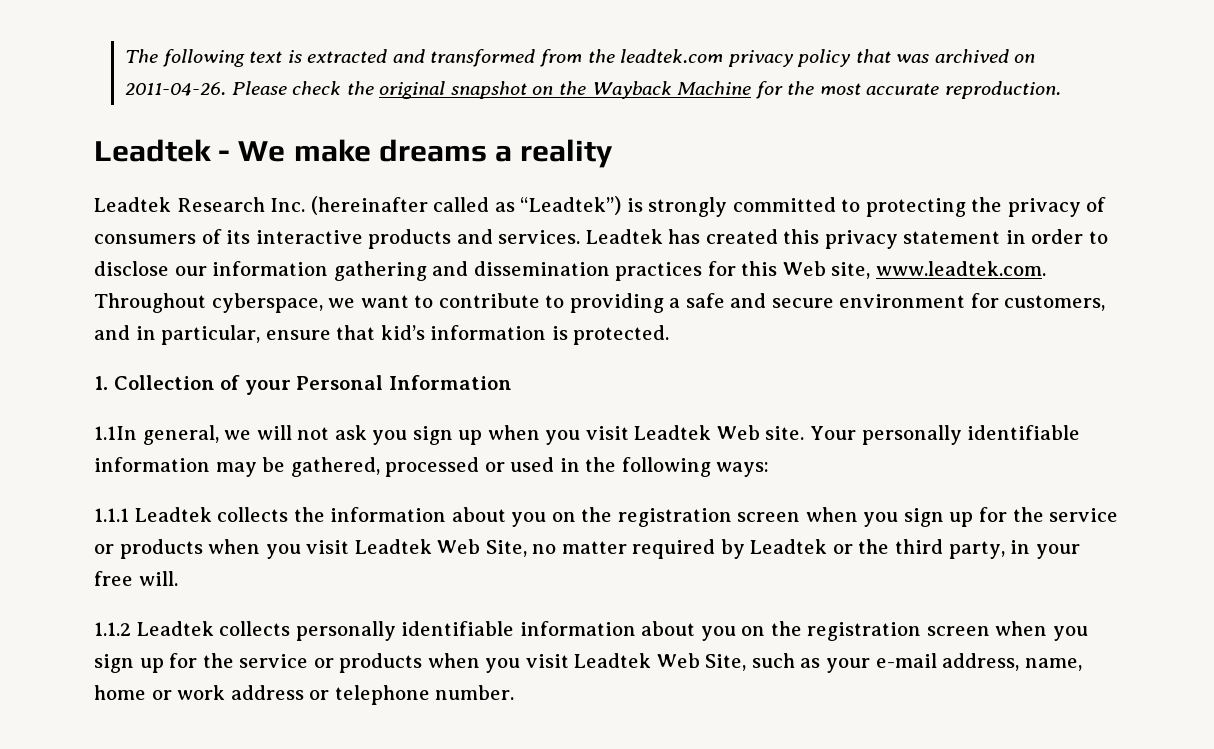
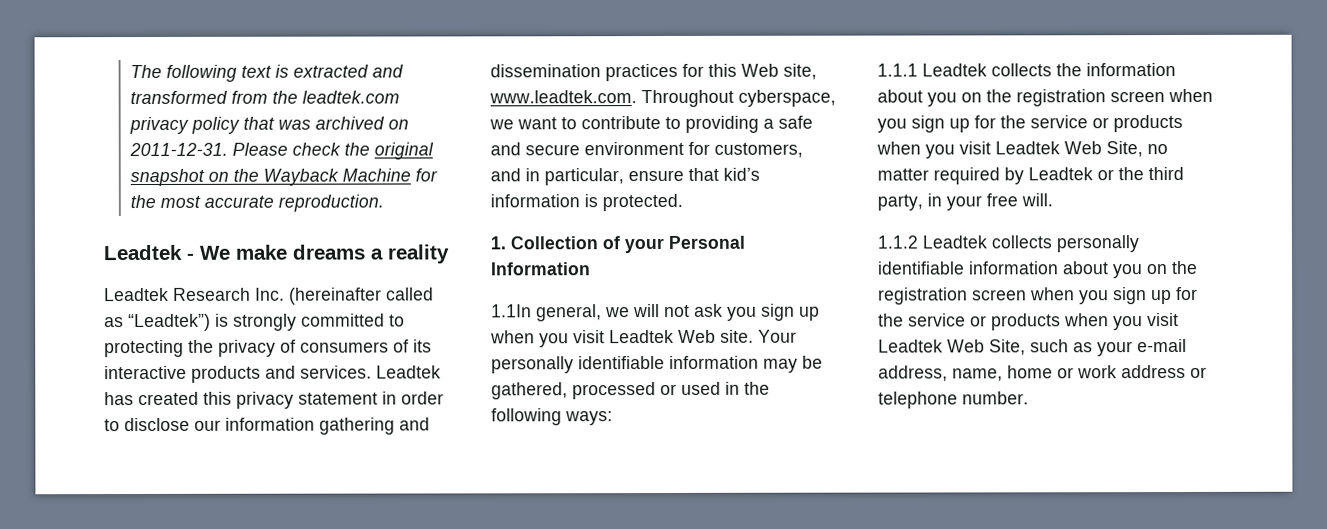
- The following text is extracted and transformed from the leadtek.com privacy policy that was archived on 2011-04-26.
+ The following text is extracted and transformed from the leadtek.com privacy policy that was archived on 2011-12-31.

